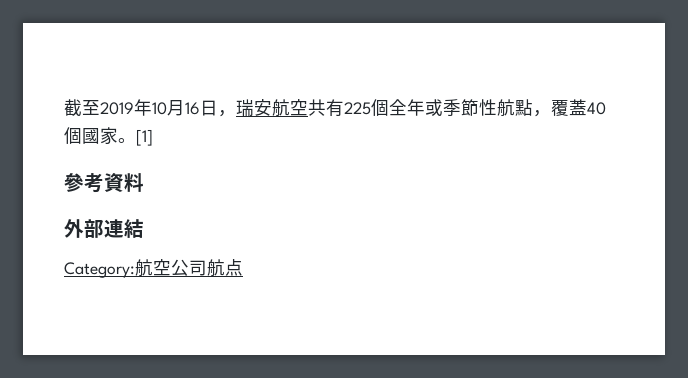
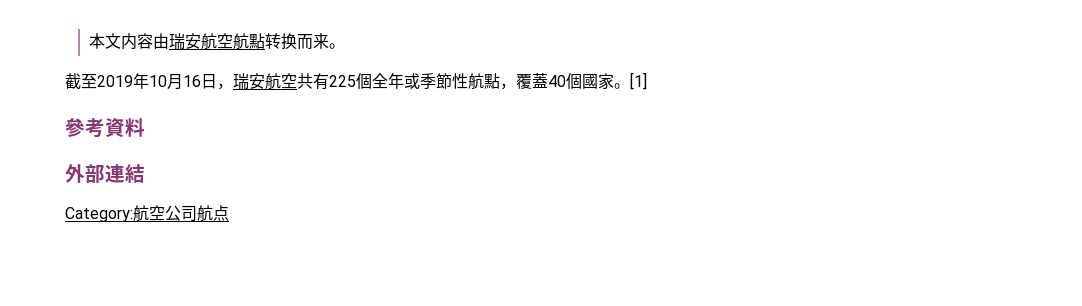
+ 本文内容由瑞安航空航點转换而来。

